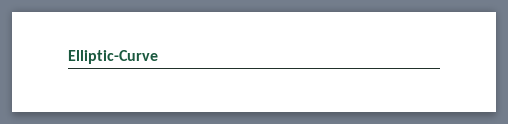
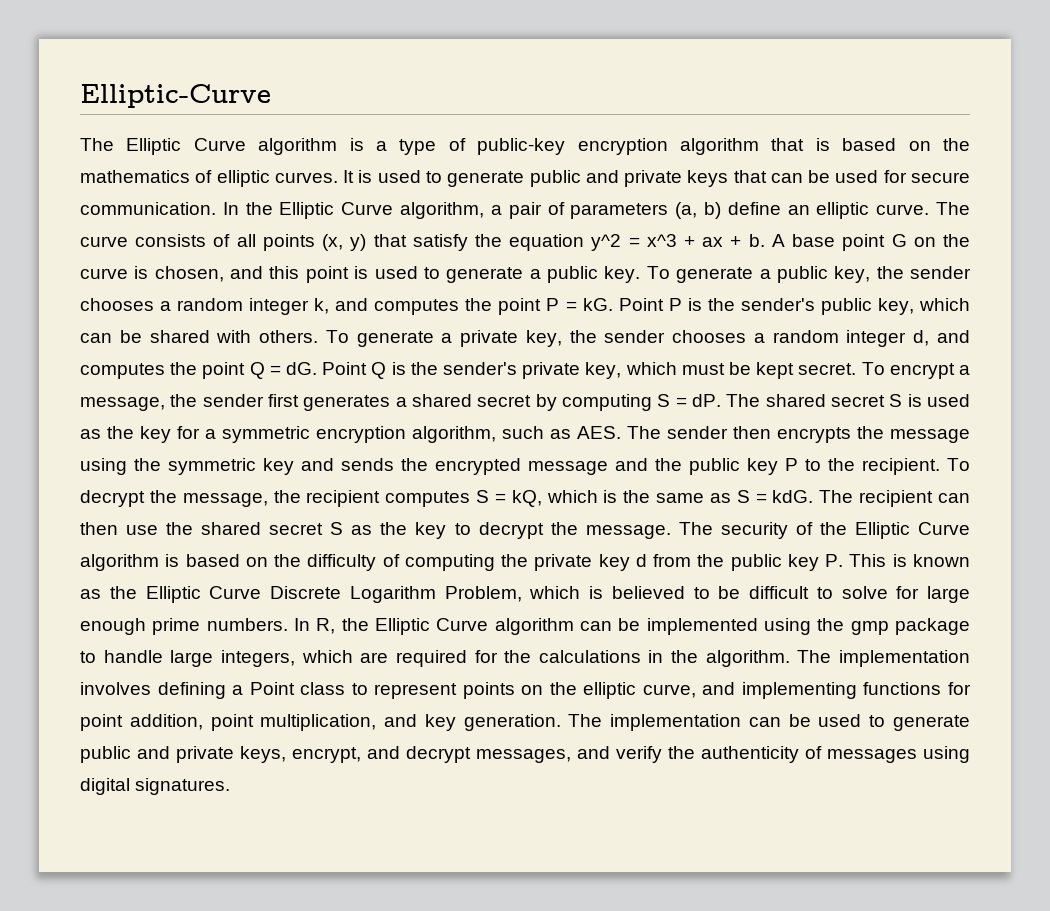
+ The Elliptic Curve algorithm is a type of public-key encryption algorithm that is based on the mathematics of elliptic curves. It is used to generate public and private keys that can be used for secure communication. In the Elliptic Curve algorithm, a pair of parameters (a, b) define an elliptic curve. The curve consists of all points (x, y) that satisfy the equation y^2 = x^3 + ax + b. A base point G on the curve is chosen, and this point is used to generate a public key. To generate a public key, the sender chooses a random integer k, and computes the point P = kG. Point P is the sender's public key, which can be shared with others. To generate a private key, the sender chooses a random integer d, and computes the point Q = dG. Point Q is the sender's private key, which must be kept secret. To encrypt a message, the sender first generates a shared secret by computing S = dP. The shared secret S is used as the key for a symmetric encryption algorithm, such as AES. The sender then encrypts the message using the symmetric key and sends the encrypted message and the public key P to the recipient. To decrypt the message, the recipient computes S = kQ, which is the same as S = kdG. The recipient can then use the shared secret S as the key to decrypt the message. The security of the Elliptic Curve algorithm is based on the difficulty of computing the private key d from the public key P. This is known as the Elliptic Curve Discrete Logarithm Problem, which is believed to be difficult to solve for large enough prime numbers. In R, the Elliptic Curve algorithm can be implemented using the gmp package to handle large integers, which are required for the calculations in the algorithm. The implementation involves defining a Point class to represent points on the elliptic curve, and implementing functions for point addition, point multiplication, and key generation. The implementation can be used to generate public and private keys, encrypt, and decrypt messages, and verify the authenticity of messages using digital signatures.

